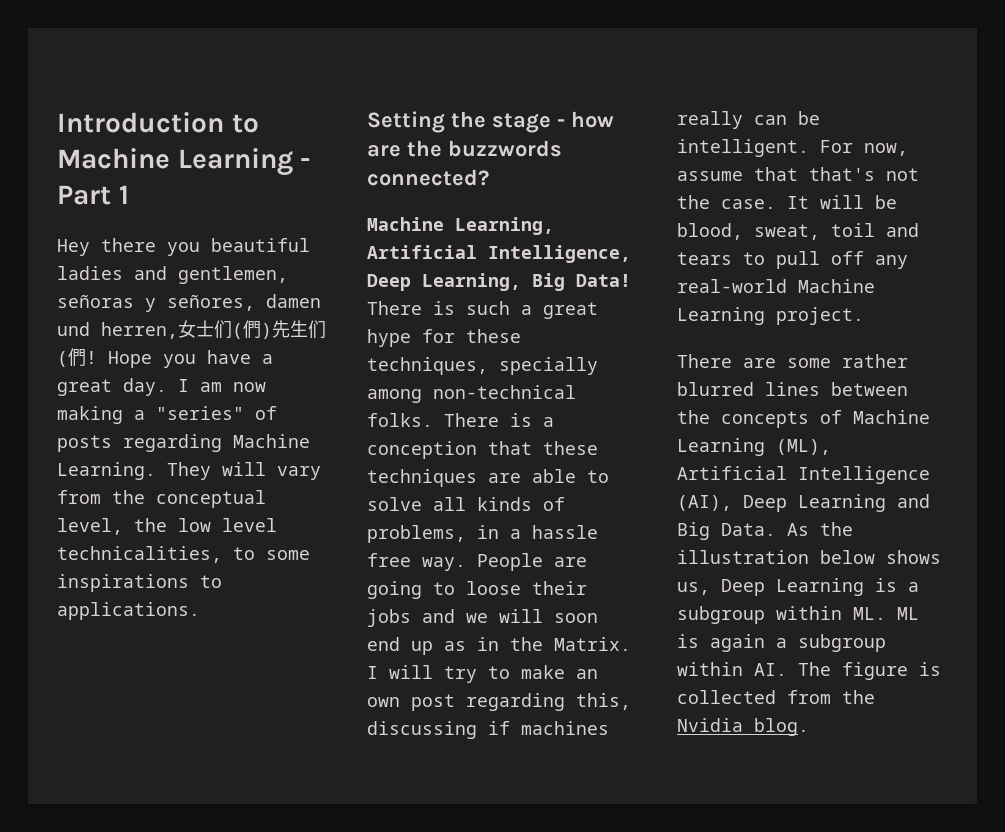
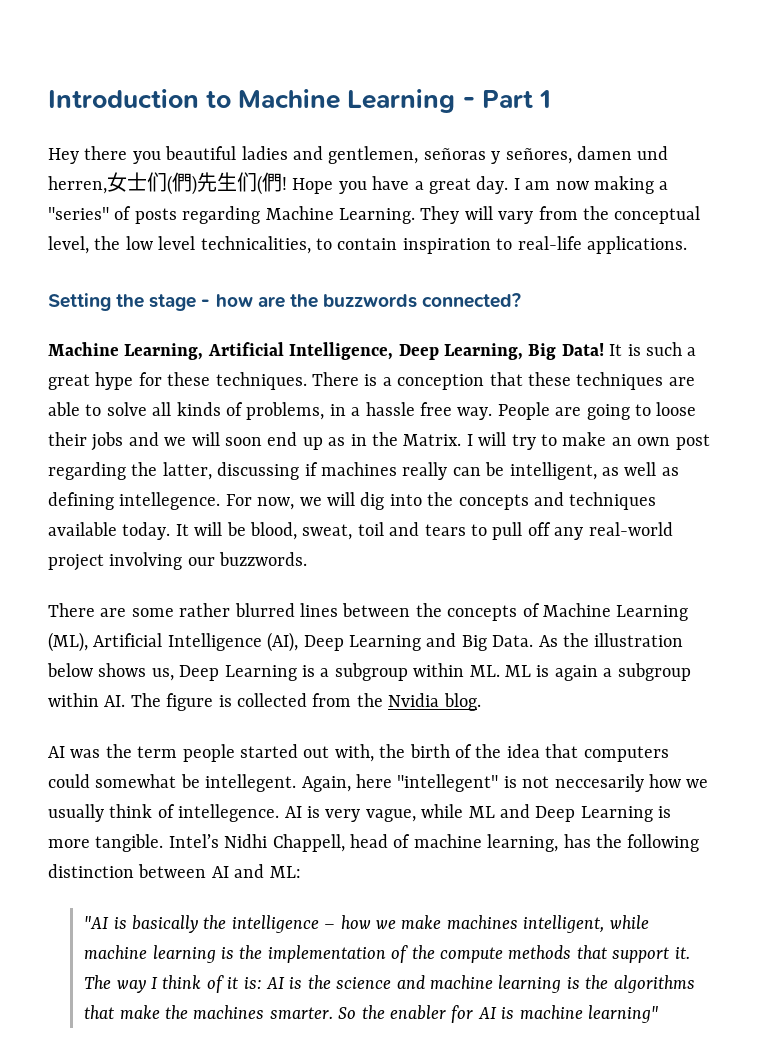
- They will vary from the conceptual level, the low level technicalities, to some inspirations to applications.
+ They will vary from the conceptual level, the low level technicalities, to contain inspiration to real-life applications.
- There is such a great hype for these techniques, specially among non-technical folks.
+ It is such a great hype for these techniques.
- I will try to make an own post regarding this, discussing if machines really can be intelligent. For now, assume that that's not the case.
+ I will try to make an own post regarding the latter, discussing if machines really can be intelligent, as well as defining intellegence. For now, we will dig into the concepts and techniques available today.
- It will be blood, sweat, toil and tears to pull off any real-world Machine Learning project.
+ It will be blood, sweat, toil and tears to pull off any real-world project involving our buzzwords.
+ AI was the term people started out with, the birth of the idea that computers could somewhat be intellegent. Again, here "intellegent" is not neccesarily how we usually think of intellegence. AI is very vague, while ML and Deep Learning is more tangible. Intel’s Nidhi Chappell, head of machine learning, has the following distinction between AI and ML:
+ "AI is basically the intelligence – how we make machines intelligent, while machine learning is the implementation of the compute methods that support it. The way I think of it is: AI is the science and machine learning is the algorithms that make the machines smarter. So the enabler for AI is machine learning"

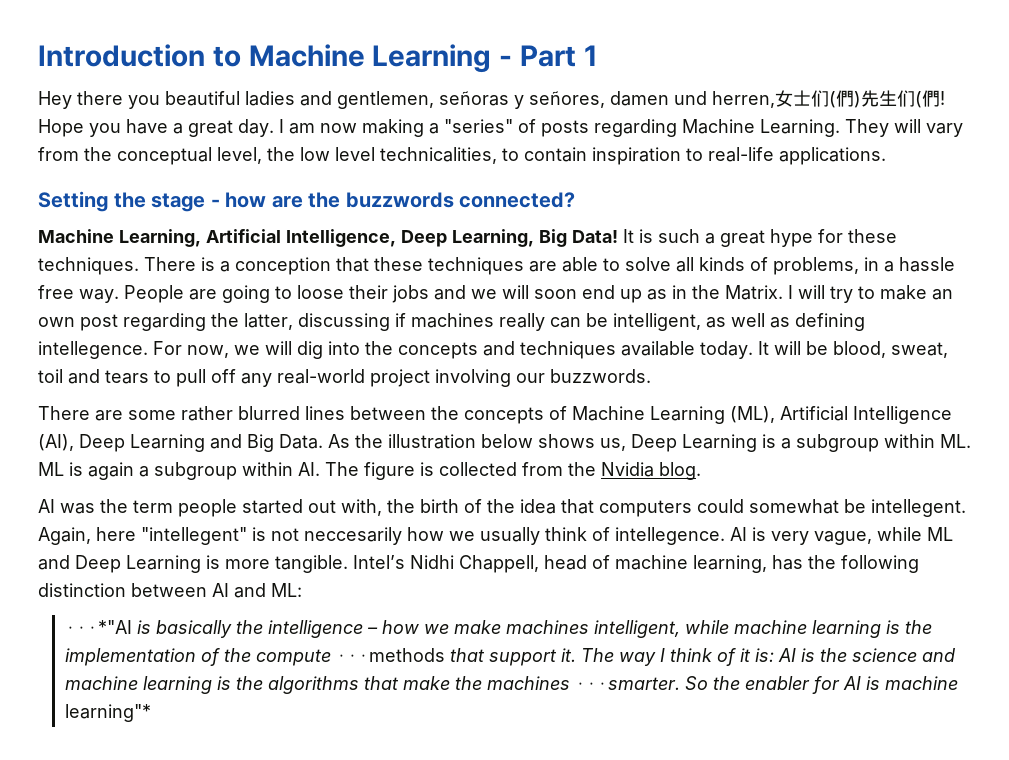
- "AI is basically the intelligence – how we make machines intelligent, while machine learning is the implementation of the compute methods that support it.
+ ⋅⋅⋅*"AI is basically the intelligence – how we make machines intelligent, while machine learning is the implementation of the compute ⋅⋅⋅methods that support it.
- The way I think of it is: AI is the science and machine learning is the algorithms that make the machines smarter.
+ The way I think of it is: AI is the science and machine learning is the algorithms that make the machines ⋅⋅⋅smarter.
- So the enabler for AI is machine learning"
+ So the enabler for AI is machine learning"*

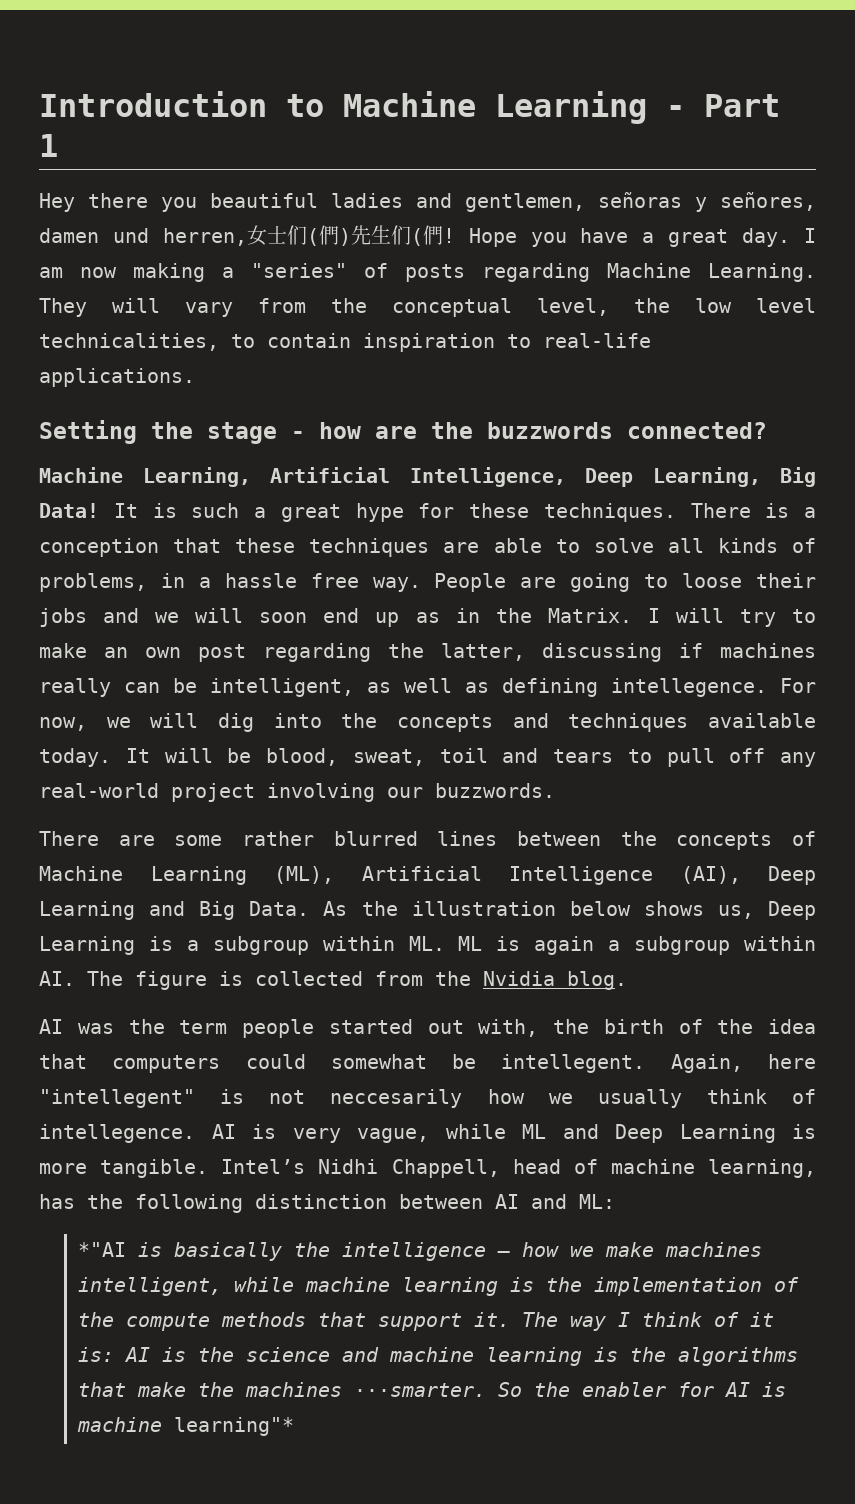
- ⋅⋅⋅*"AI is basically the intelligence – how we make machines intelligent, while machine learning is the implementation of the compute ⋅⋅⋅methods that support it.
+ *"AI is basically the intelligence – how we make machines intelligent, while machine learning is the implementation of the compute methods that support it.

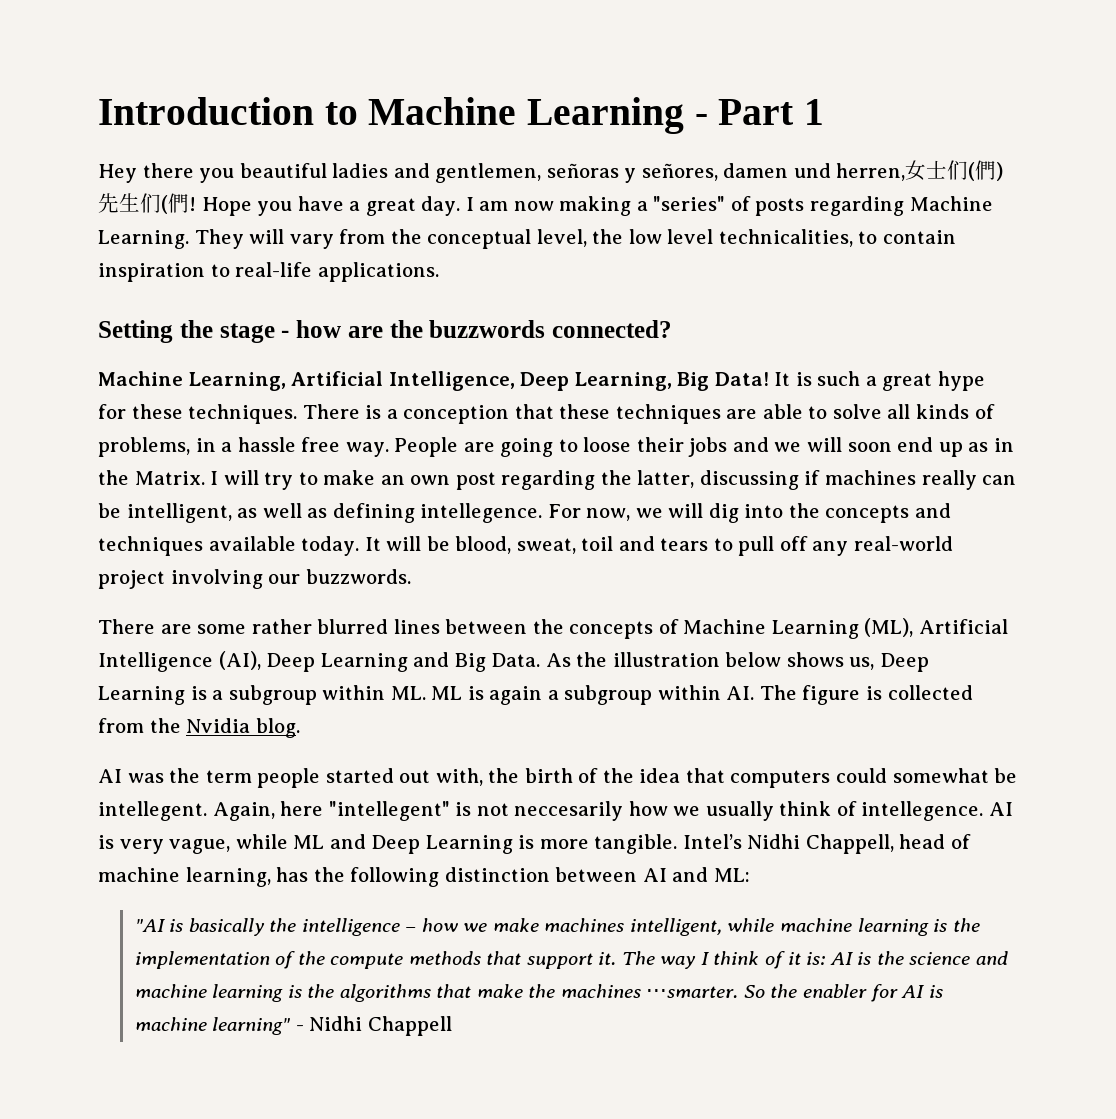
- *"AI is basically the intelligence – how we make machines intelligent, while machine learning is the implementation of the compute methods that support it.
+ "AI is basically the intelligence – how we make machines intelligent, while machine learning is the implementation of the compute methods that support it.
- So the enabler for AI is machine learning"*
+ So the enabler for AI is machine learning" - Nidhi Chappell

